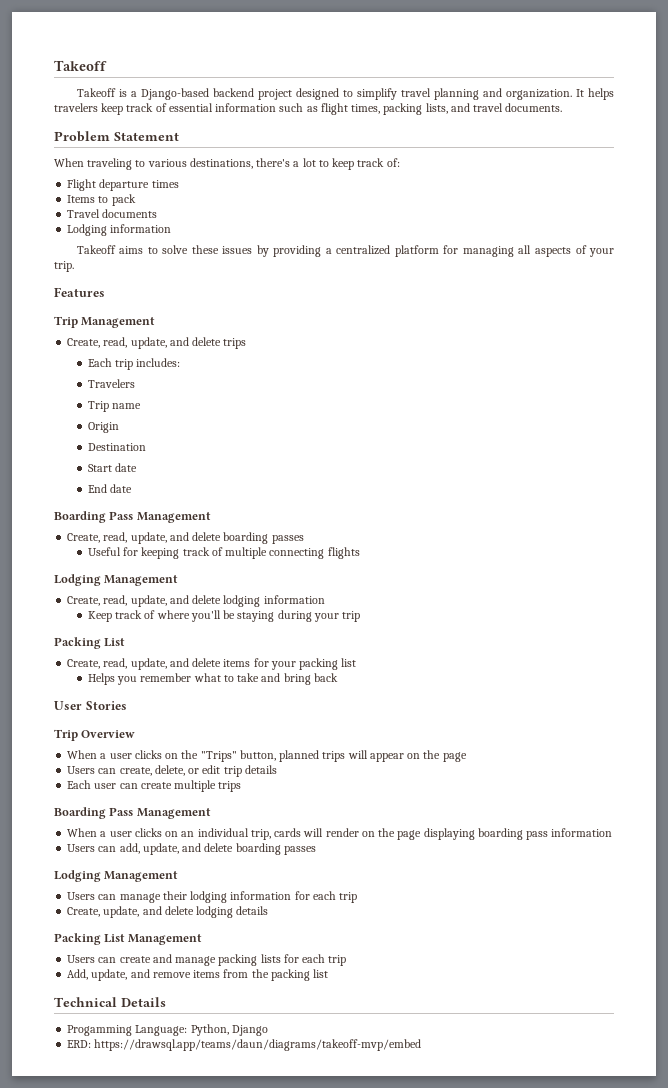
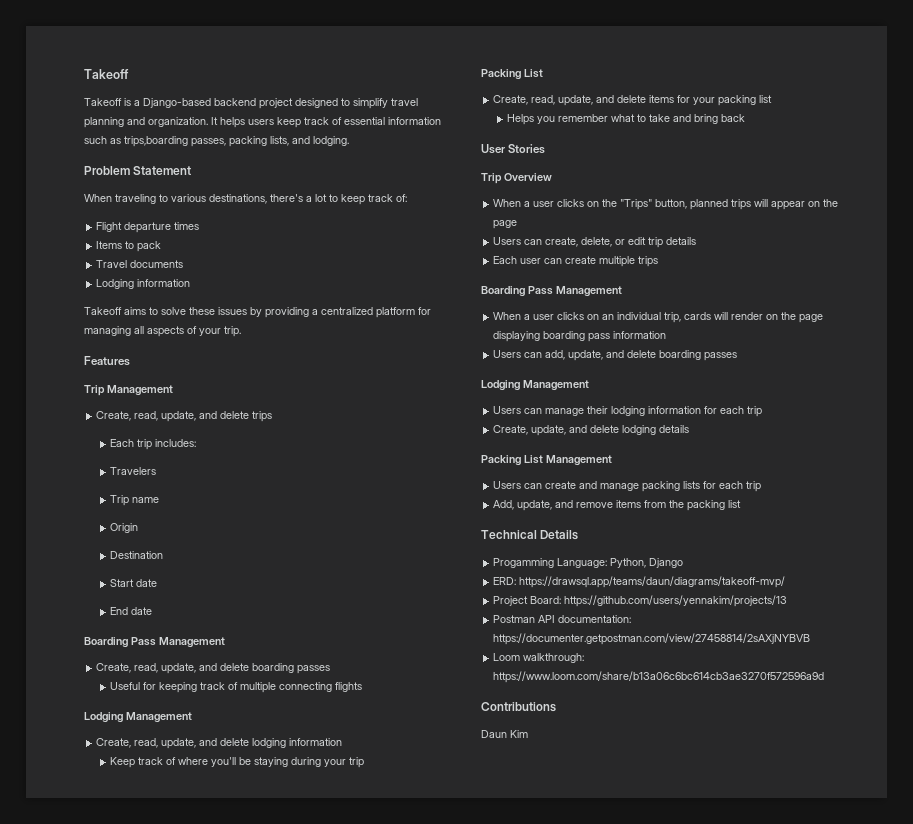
- It helps travelers keep track of essential information such as flight times, packing lists, and travel documents.
+ It helps users keep track of essential information such as trips,boarding passes, packing lists, and lodging.
- ERD: https://drawsql.app/teams/daun/diagrams/takeoff-mvp/embed
+ ERD: https://drawsql.app/teams/daun/diagrams/takeoff-mvp/
+ Project Board: https://github.com/users/yennakim/projects/13
+ Postman API documentation: https://documenter.getpostman.com/view/27458814/2sAXjNYBVB
+ Loom walkthrough: https://www.loom.com/share/b13a06c6bc614cb3ae3270f572596a9d
+ Contributions
+ Daun Kim

